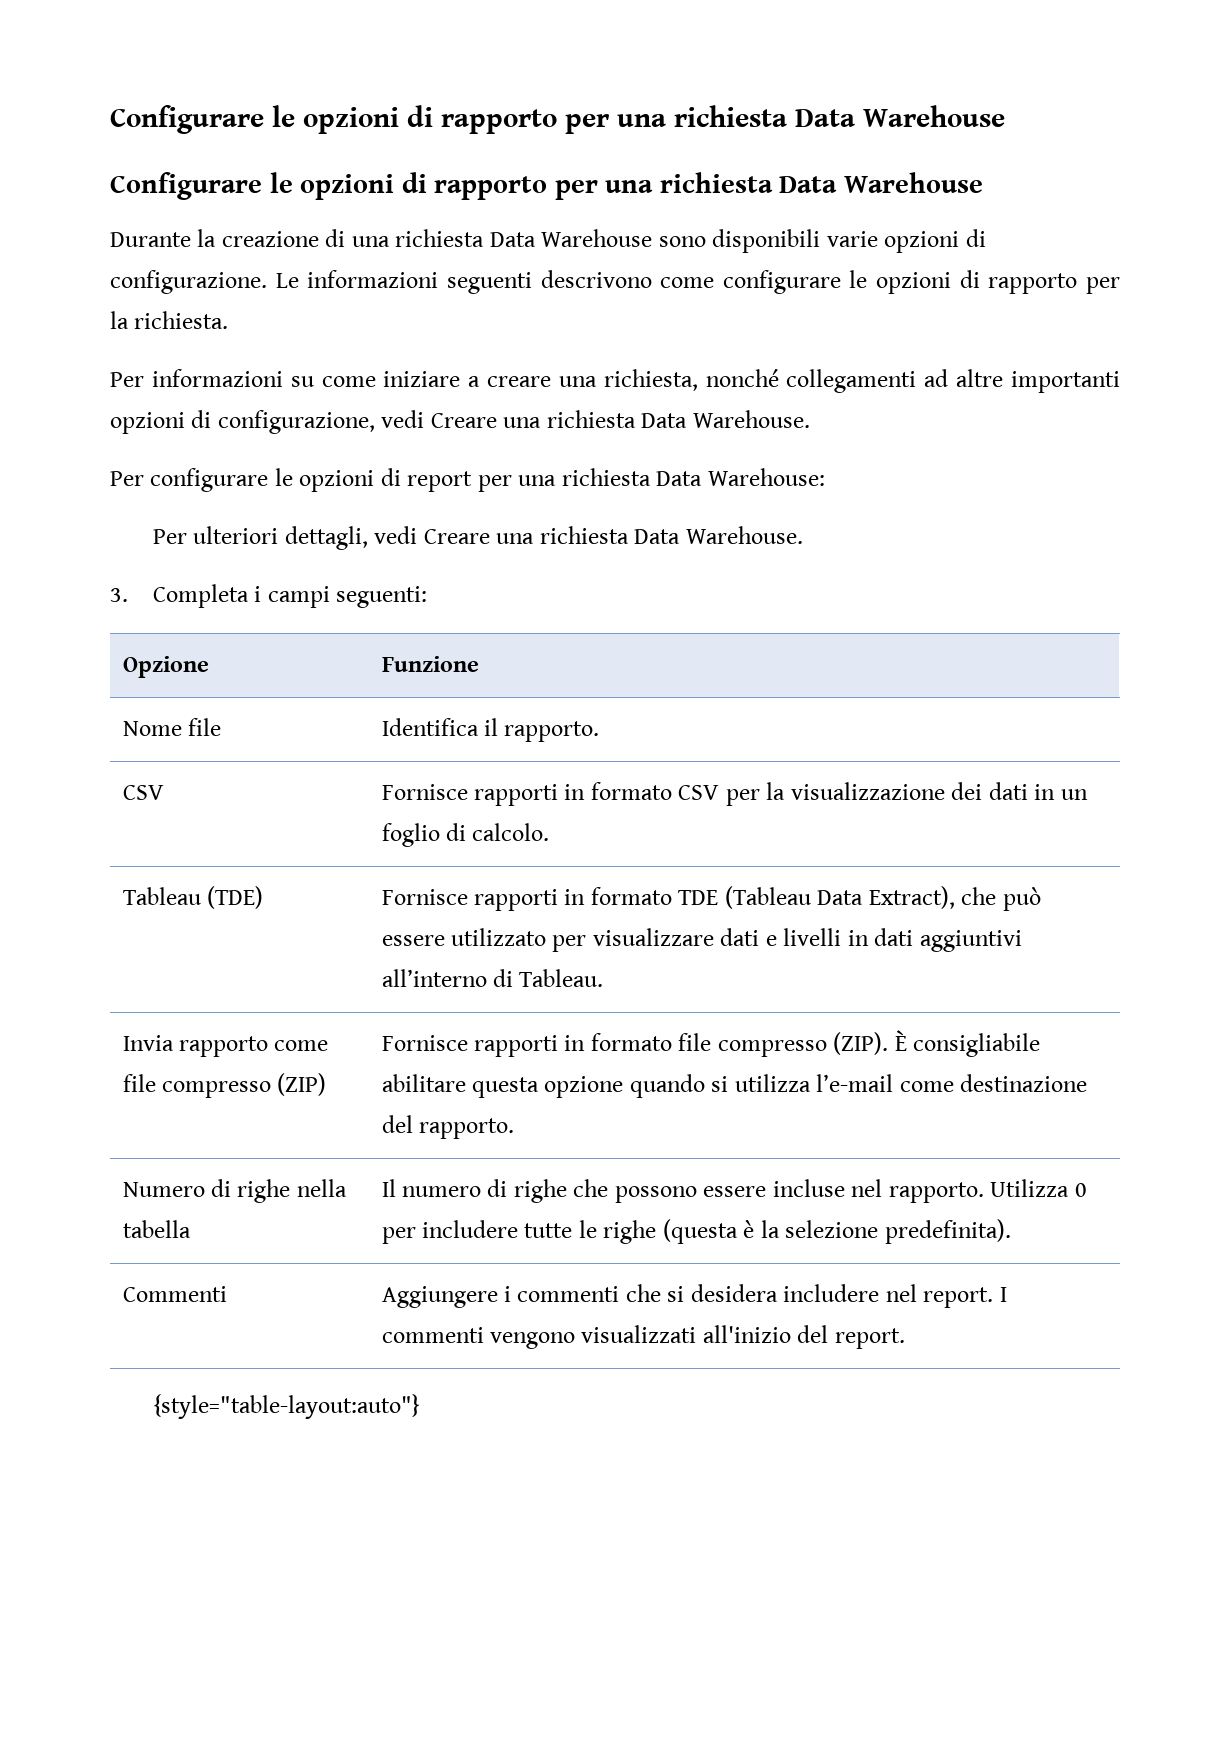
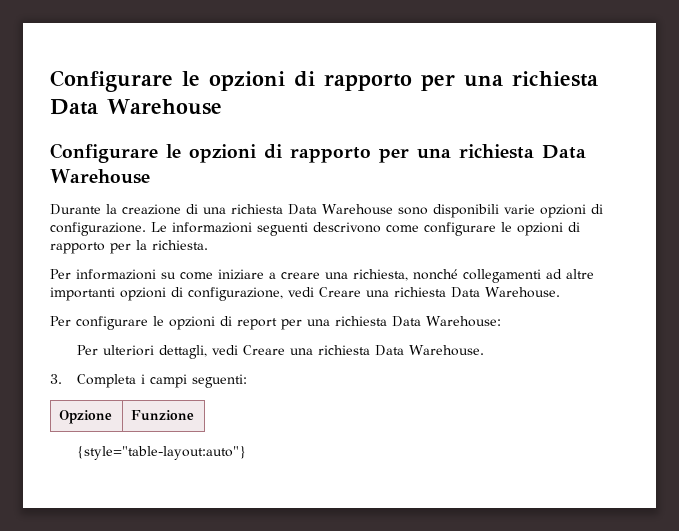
- Nome file | Identifica il rapporto.
- CSV | Fornisce rapporti in formato CSV per la visualizzazione dei dati in un foglio di calcolo.
- Tableau (TDE) | Fornisce rapporti in formato TDE (Tableau Data Extract), che può essere utilizzato per visualizzare dati e livelli in dati aggiuntivi all’interno di Tableau.
- Invia rapporto come file compresso (ZIP) | Fornisce rapporti in formato file compresso (ZIP). È consigliabile abilitare questa opzione quando si utilizza l’e-mail come destinazione del rapporto.
- Numero di righe nella tabella | Il numero di righe che possono essere incluse nel rapporto. Utilizza 0 per includere tutte le righe (questa è la selezione predefinita).
- Commenti | Aggiungere i commenti che si desidera includere nel report. I commenti vengono visualizzati all'inizio del report.

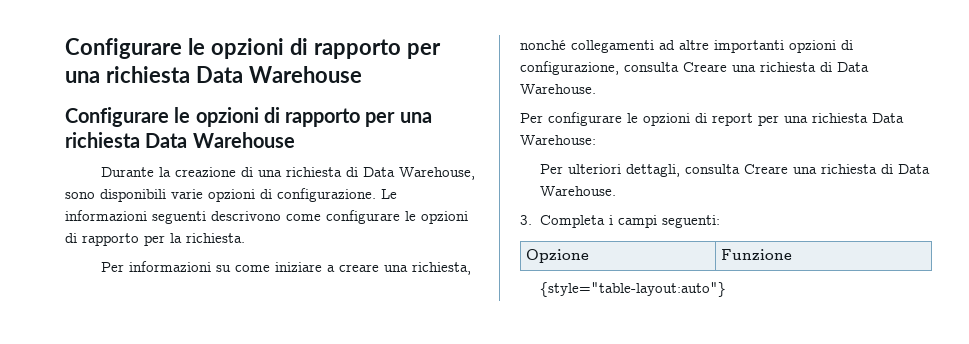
- Durante la creazione di una richiesta Data Warehouse sono disponibili varie opzioni di configurazione.
+ Durante la creazione di una richiesta di Data Warehouse, sono disponibili varie opzioni di configurazione.
- Per informazioni su come iniziare a creare una richiesta, nonché collegamenti ad altre importanti opzioni di configurazione, vedi Creare una richiesta Data Warehouse.
+ Per informazioni su come iniziare a creare una richiesta, nonché collegamenti ad altre importanti opzioni di configurazione, consulta Creare una richiesta di Data Warehouse.
- Per ulteriori dettagli, vedi Creare una richiesta Data Warehouse.
+ Per ulteriori dettagli, consulta Creare una richiesta di Data Warehouse.

